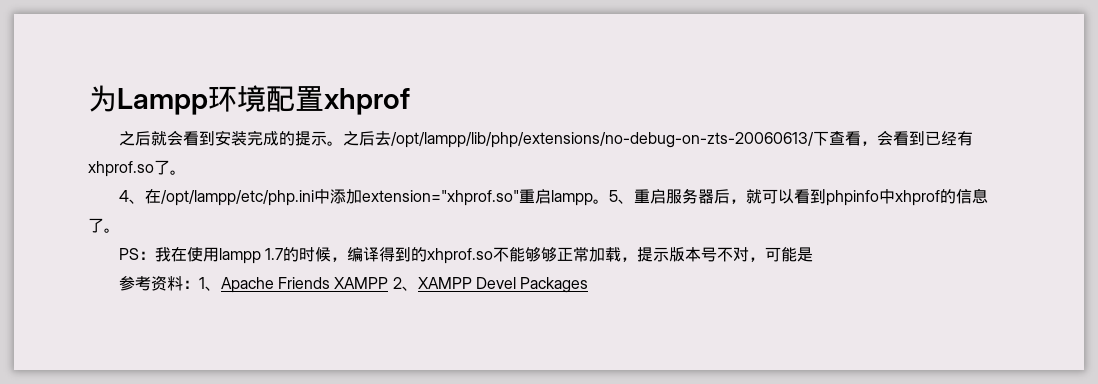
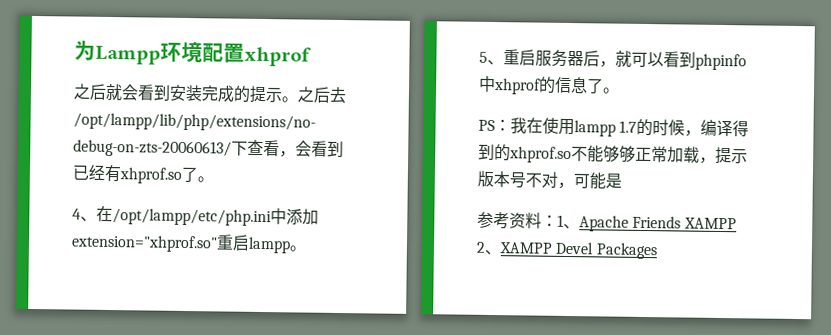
- 4、在/opt/lampp/etc/php.ini中添加extension="xhprof.so"重启lampp。5、重启服务器后，就可以看到phpinfo中xhprof的信息了。
+ 4、在/opt/lampp/etc/php.ini中添加extension="xhprof.so"重启lampp。
+ 5、重启服务器后，就可以看到phpinfo中xhprof的信息了。

